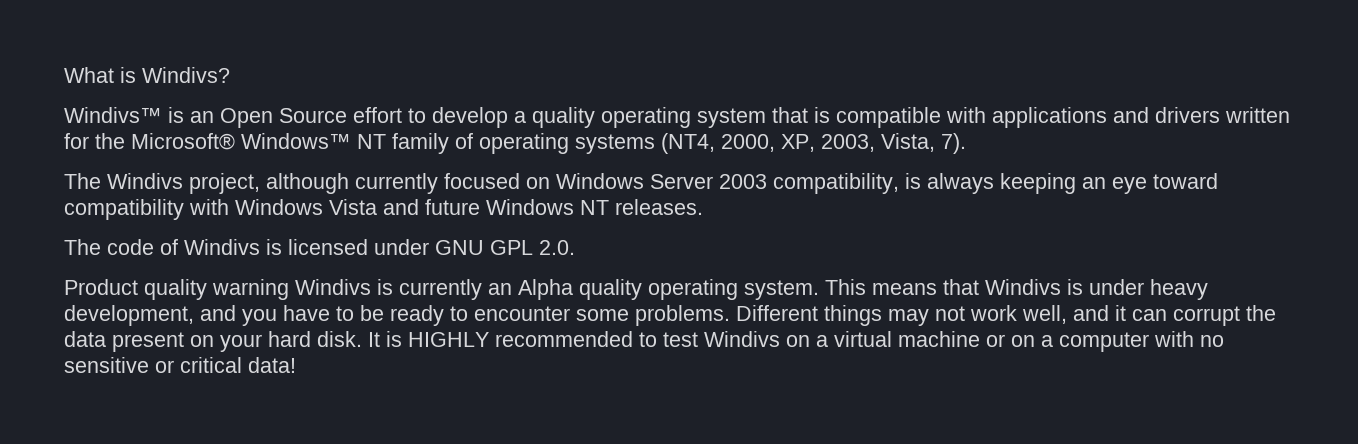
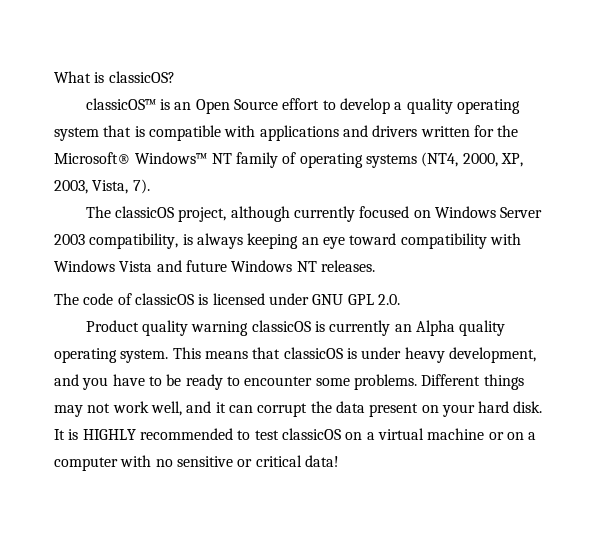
- What is Windivs?
- Windivs™ is an Open Source effort to develop a quality operating system that is compatible with applications and drivers written for the Microsoft® Windows™ NT family of operating systems (NT4, 2000, XP, 2003, Vista, 7).
+ What is classicOS?
+ classicOS™ is an Open Source effort to develop a quality operating system that is compatible with applications and drivers written for the Microsoft® Windows™ NT family of operating systems (NT4, 2000, XP, 2003, Vista, 7).
- The Windivs project, although currently focused on Windows Server 2003 compatibility, is always keeping an eye toward compatibility with Windows Vista and future Windows NT releases.
+ The classicOS project, although currently focused on Windows Server 2003 compatibility, is always keeping an eye toward compatibility with Windows Vista and future Windows NT releases.
- The code of Windivs is licensed under GNU GPL 2.0.
+ The code of classicOS is licensed under GNU GPL 2.0.
- Product quality warning Windivs is currently an Alpha quality operating system.
+ Product quality warning classicOS is currently an Alpha quality operating system.
- This means that Windivs is under heavy development, and you have to be ready to encounter some problems.
+ This means that classicOS is under heavy development, and you have to be ready to encounter some problems.
- It is HIGHLY recommended to test Windivs on a virtual machine or on a computer with no sensitive or critical data!
+ It is HIGHLY recommended to test classicOS on a virtual machine or on a computer with no sensitive or critical data!

